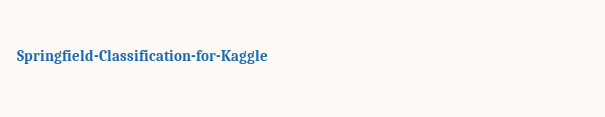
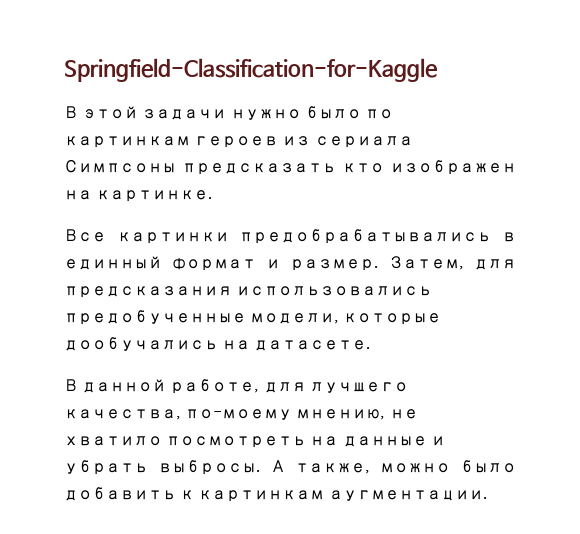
+ В этой задачи нужно было по картинкам героев из сериала Симпсоны предсказать кто изображен на картинке.
+ Все картинки предобрабатывались в единный формат и размер. Затем, для предсказания использовались предобученные модели, которые дообучались на датасете.
+ В данной работе, для лучшего качества, по-моему мнению, не хватило посмотреть на данные и убрать выбросы. А также, можно было добавить к картинкам аугментации.

